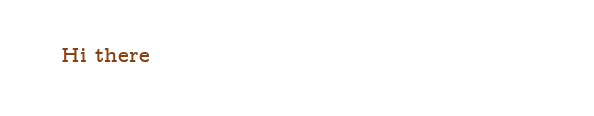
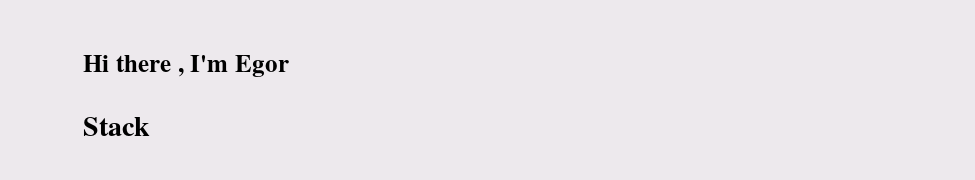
- Hi there
+ Hi there , I'm Egor
+ Stack

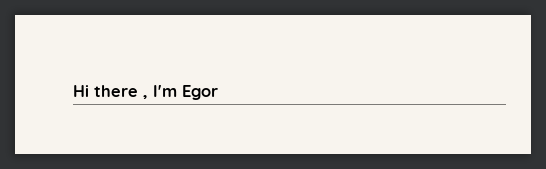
- Stack

